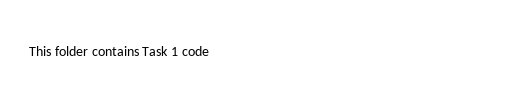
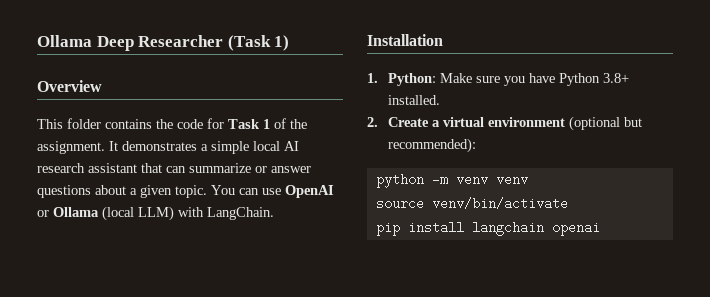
- This folder contains Task 1 code
+ Ollama Deep Researcher (Task 1)
+ Overview
+ This folder contains the code for Task 1 of the assignment. It demonstrates a simple local AI research assistant that can summarize or answer questions about a given topic. You can use OpenAI or Ollama (local LLM) with LangChain.
+ Installation
+ 1. Python: Make sure you have Python 3.8+ installed.
+ 2. Create a virtual environment (optional but recommended):
+ python -m venv venv
+ source venv/bin/activate
+ pip install langchain openai

